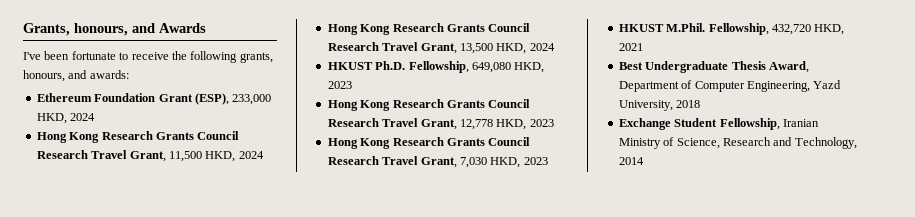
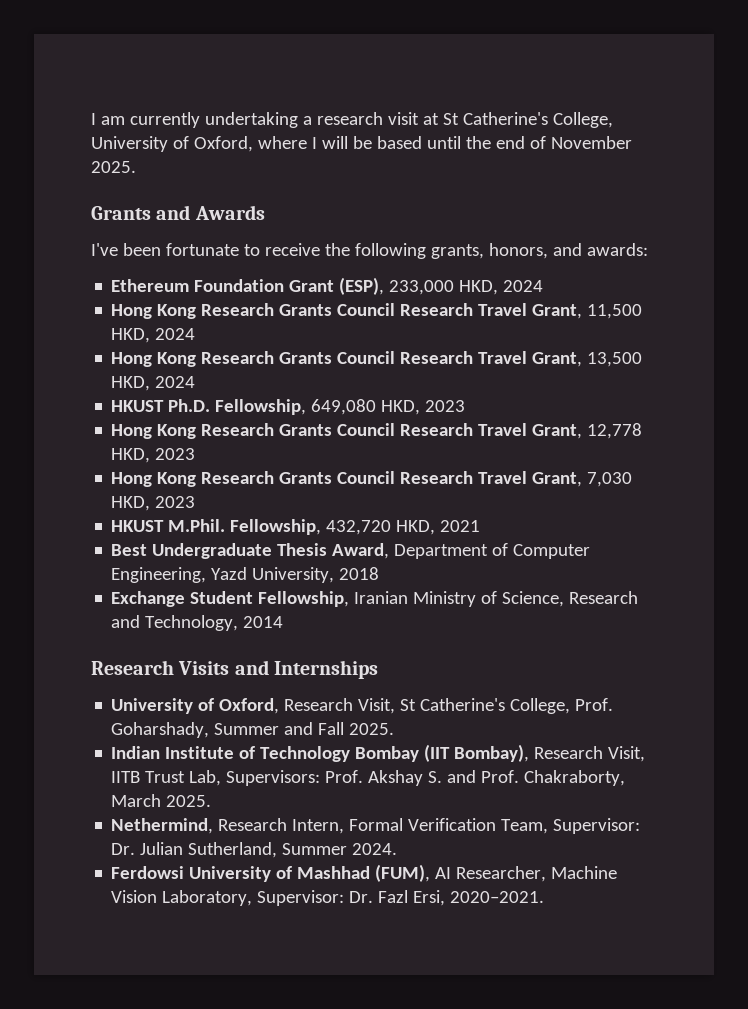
- Grants, honours, and Awards
+ I am currently undertaking a research visit at St Catherine's College, University of Oxford, where I will be based until the end of November 2025.
+ Grants and Awards
- I've been fortunate to receive the following grants, honours, and awards:
+ I've been fortunate to receive the following grants, honors, and awards:
+ Research Visits and Internships
+ University of Oxford, Research Visit, St Catherine's College, Prof. Goharshady, Summer and Fall 2025.
+ Indian Institute of Technology Bombay (IIT Bombay), Research Visit, IITB Trust Lab, Supervisors: Prof. Akshay S. and Prof. Chakraborty, March 2025.
+ Nethermind, Research Intern, Formal Verification Team, Supervisor: Dr. Julian Sutherland, Summer 2024.
+ Ferdowsi University of Mashhad (FUM), AI Researcher, Machine Vision Laboratory, Supervisor: Dr. Fazl Ersi, 2020–2021.

